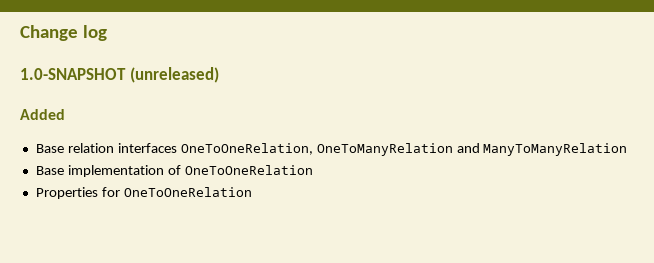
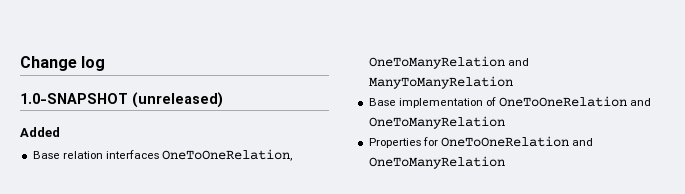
- Base implementation of OneToOneRelation
+ Base implementation of OneToOneRelation and OneToManyRelation
- Properties for OneToOneRelation
+ Properties for OneToOneRelation and OneToManyRelation

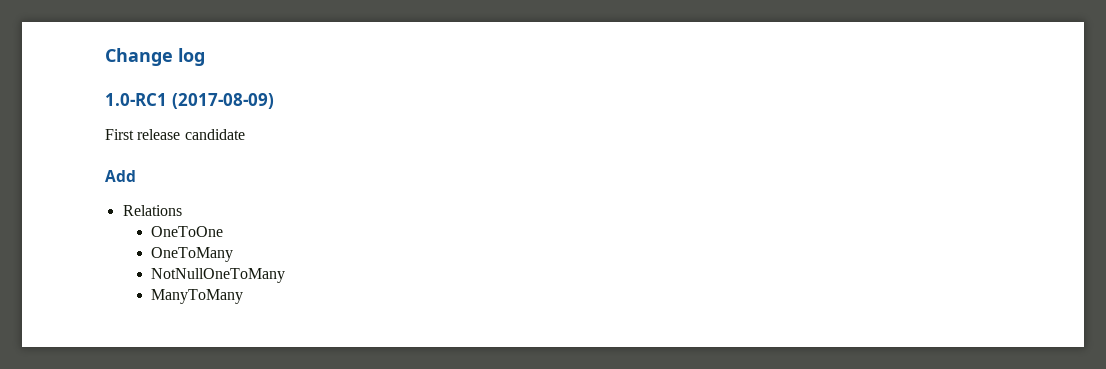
- 1.0-SNAPSHOT (unreleased)
- Added
- Base relation interfaces OneToOneRelation, OneToManyRelation and ManyToManyRelation
- Base implementation of OneToOneRelation and OneToManyRelation
- Properties for OneToOneRelation and OneToManyRelation
+ 1.0-RC1 (2017-08-09)
+ First release candidate
+ Add
+ Relations
+ OneToOne
+ OneToMany
+ NotNullOneToMany
+ ManyToMany

